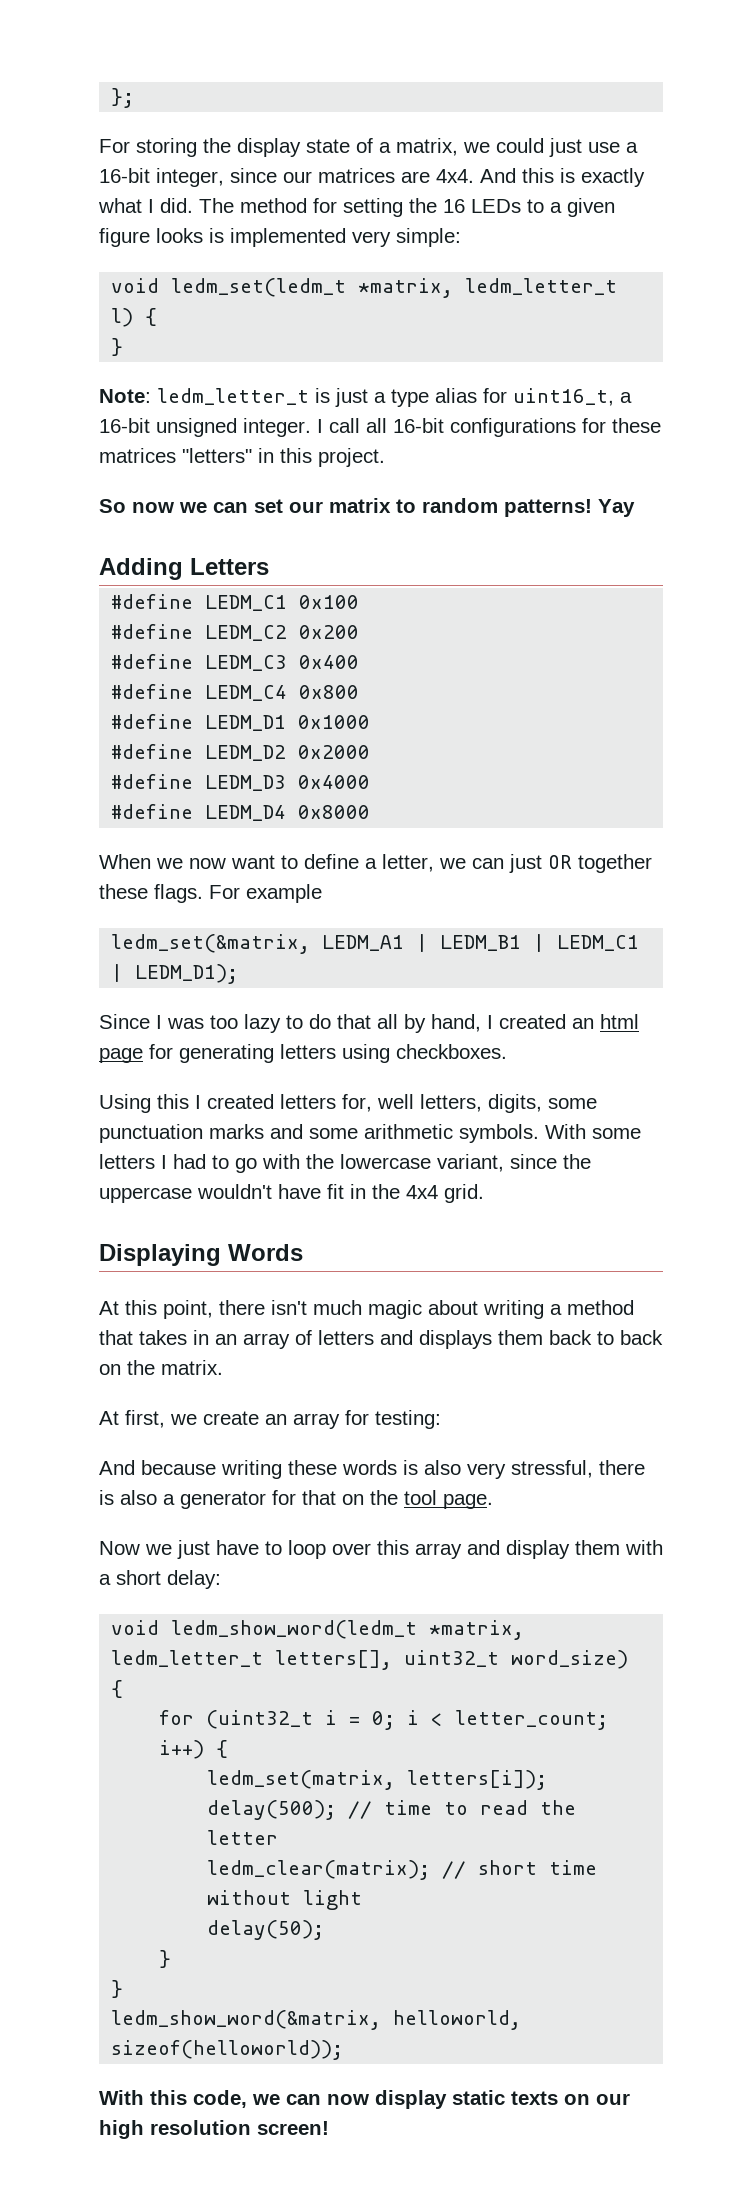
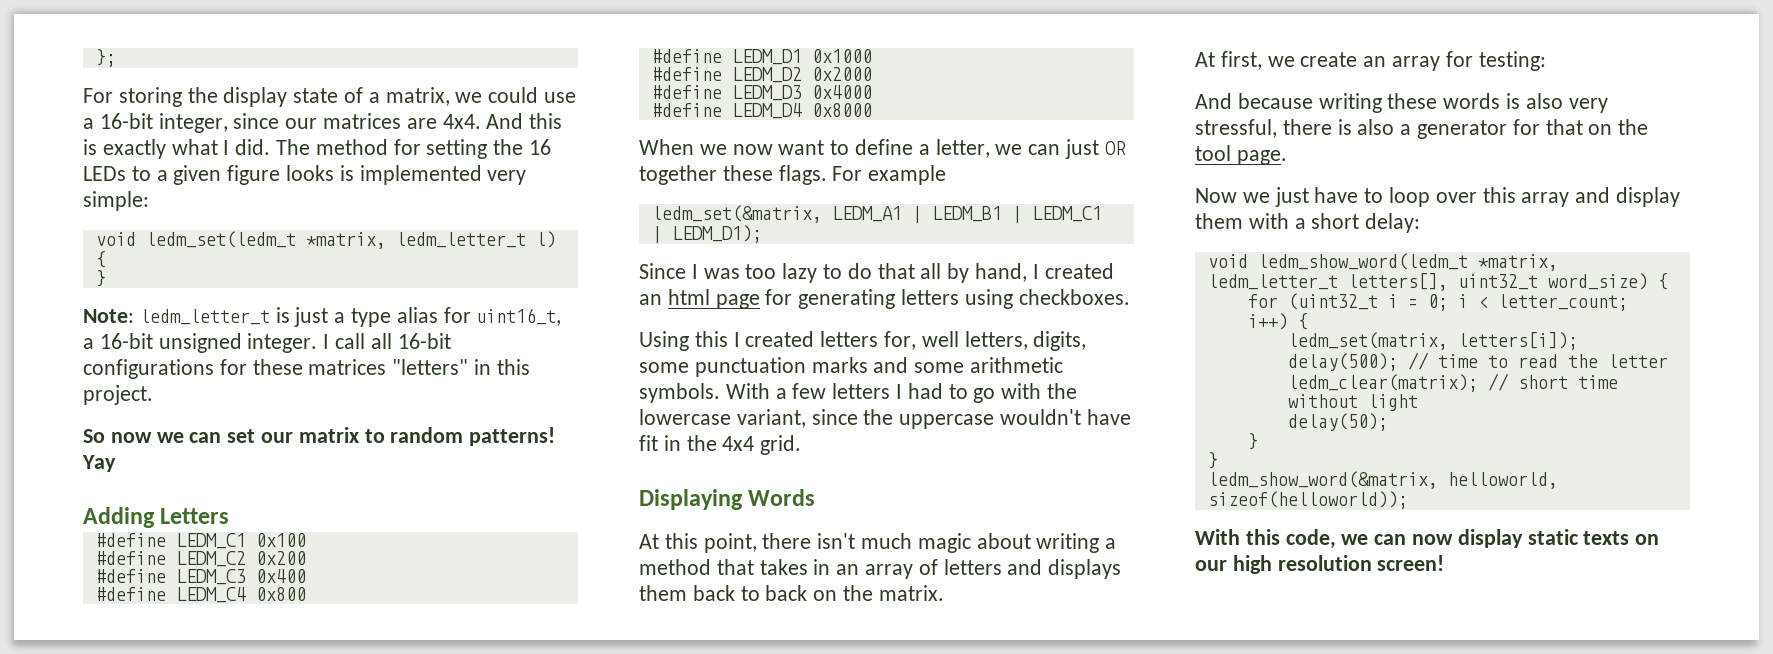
- For storing the display state of a matrix, we could just use a 16-bit integer, since our matrices are 4x4.
+ For storing the display state of a matrix, we could use a 16-bit integer, since our matrices are 4x4.
- With some letters I had to go with the lowercase variant, since the uppercase wouldn't have fit in the 4x4 grid.
+ With a few letters I had to go with the lowercase variant, since the uppercase wouldn't have fit in the 4x4 grid.

